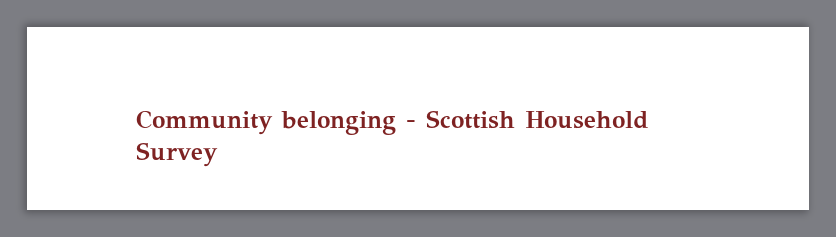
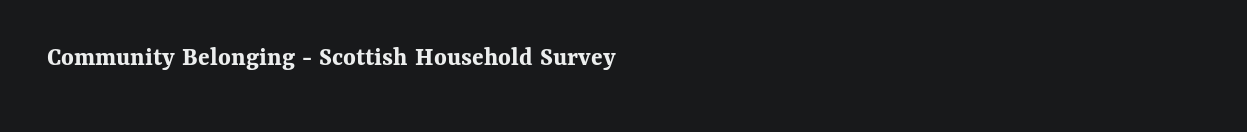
- Community belonging - Scottish Household Survey
+ Community Belonging - Scottish Household Survey

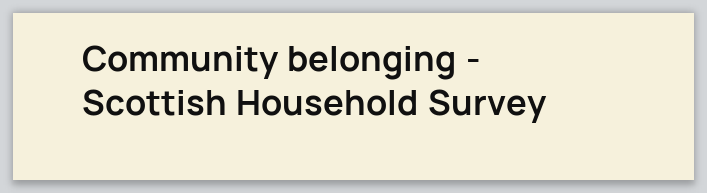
- Community Belonging - Scottish Household Survey
+ Community belonging - Scottish Household Survey

